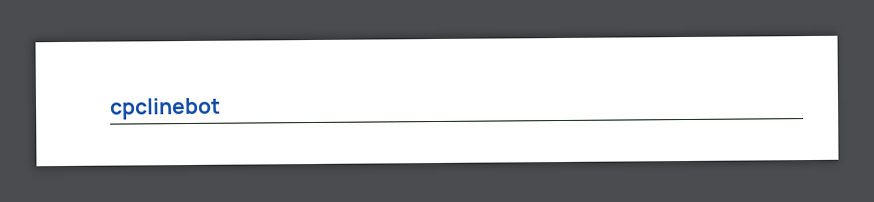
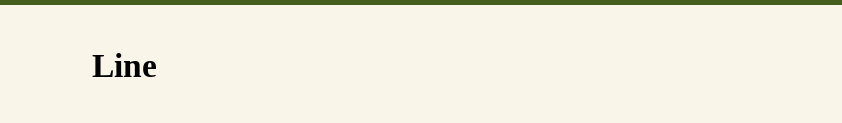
- cpclinebot
+ Line

